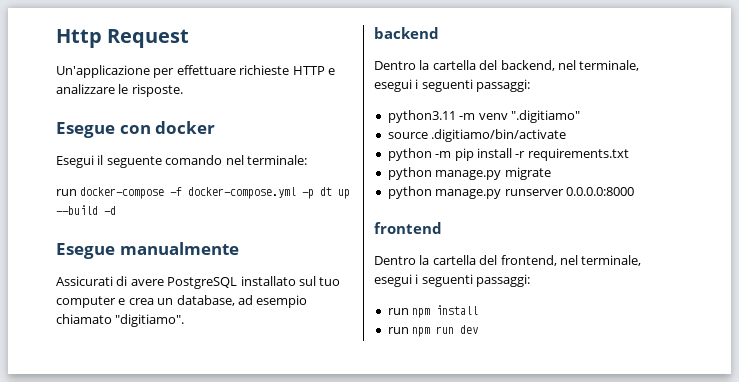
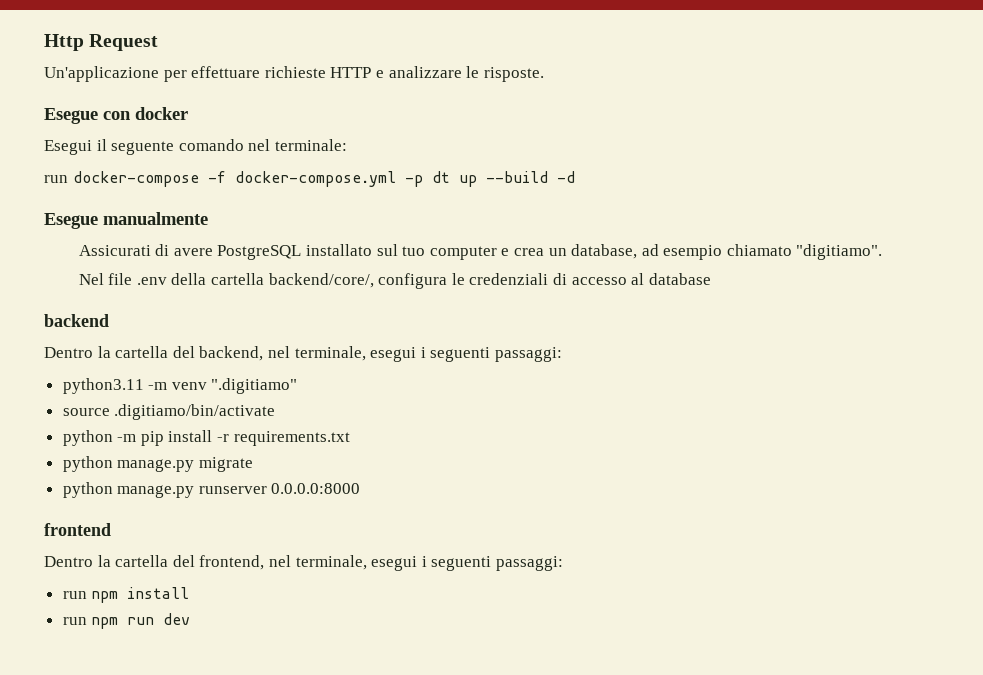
+ Nel file .env della cartella backend/core/, configura le credenziali di accesso al database

